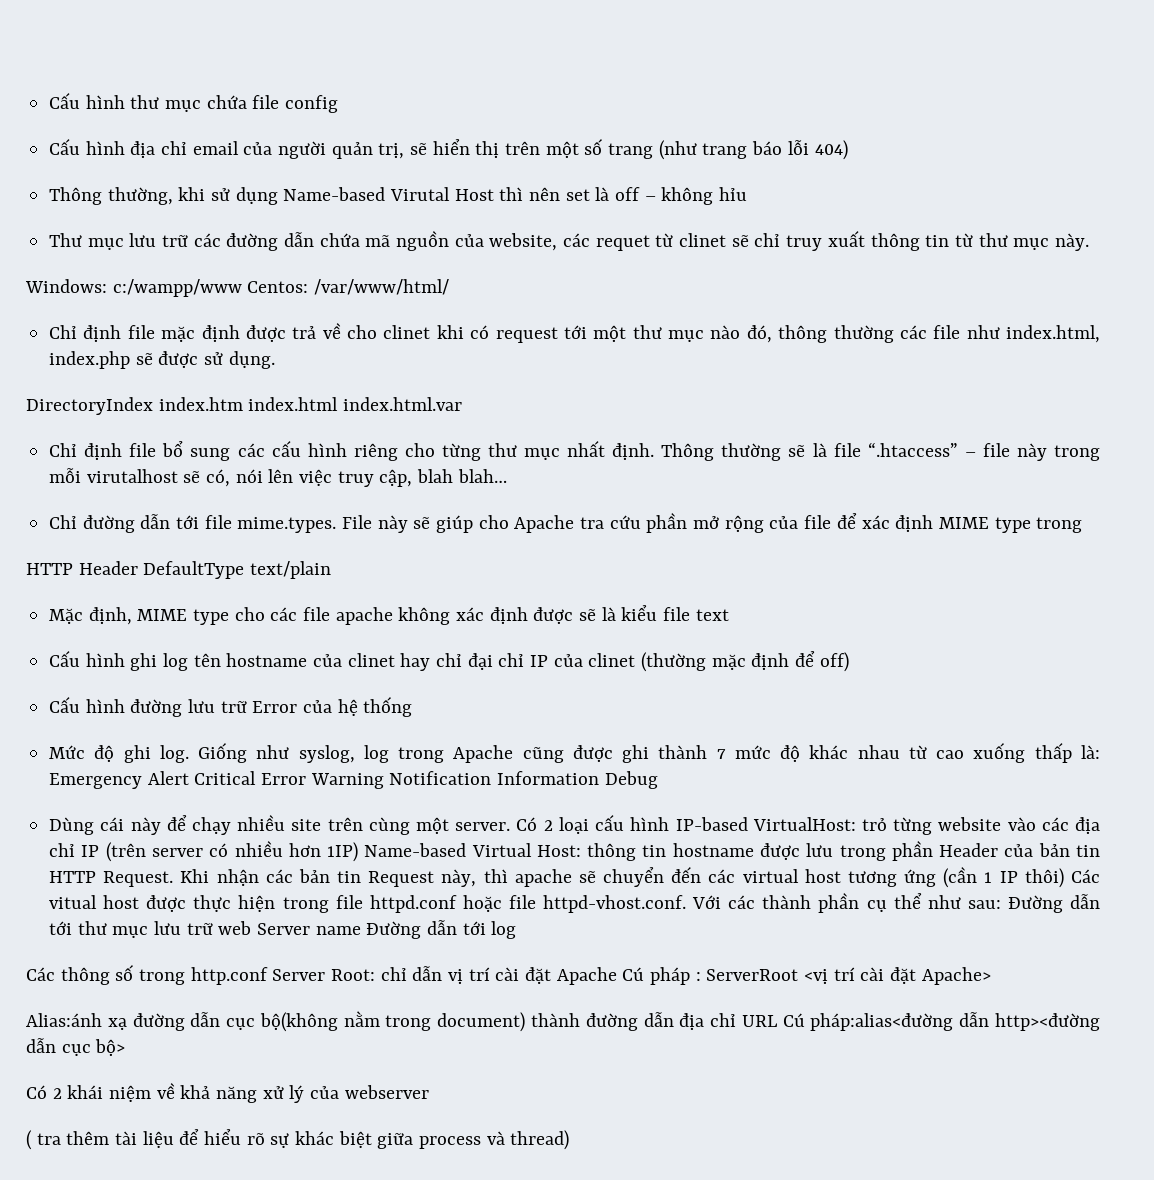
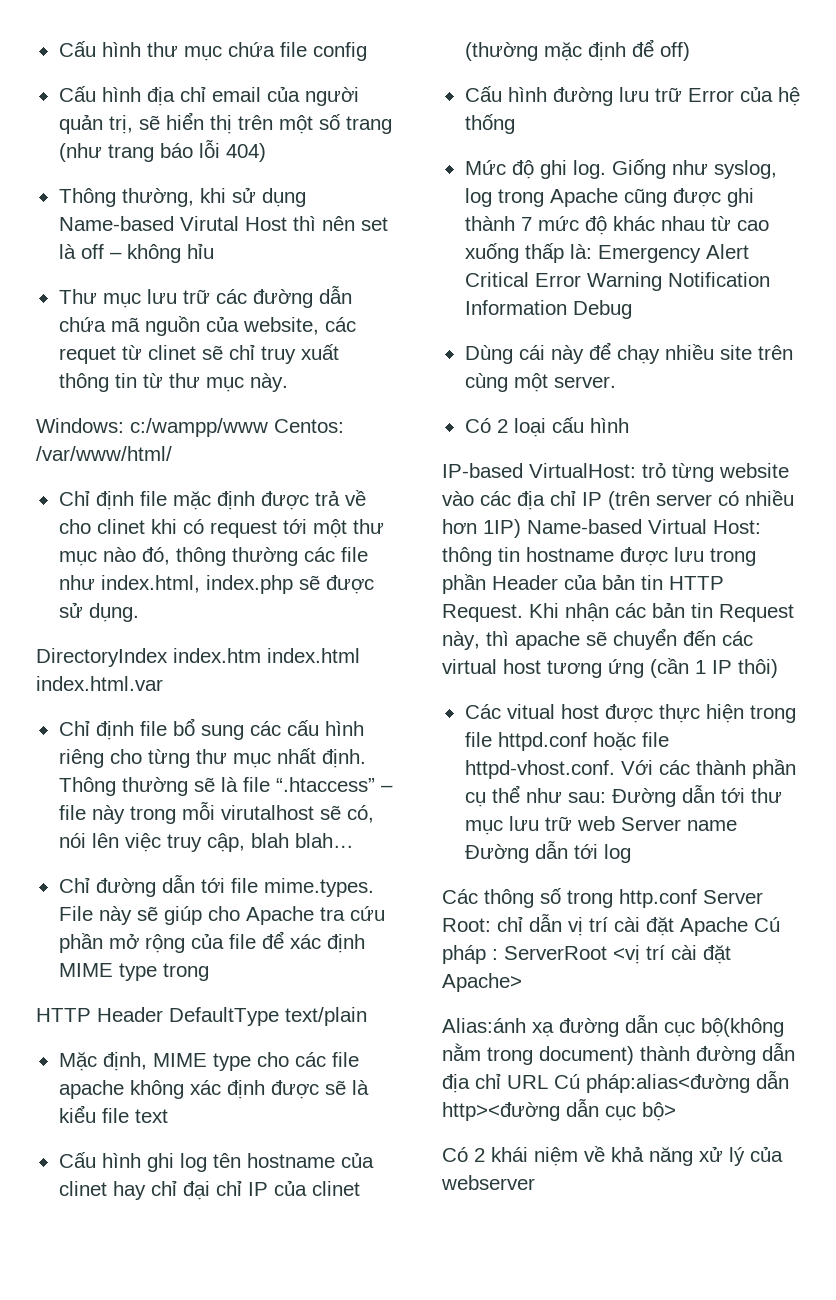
- Dùng cái này để chạy nhiều site trên cùng một server. Có 2 loại cấu hình IP-based VirtualHost: trỏ từng website vào các địa chỉ IP (trên server có nhiều hơn 1IP) Name-based Virtual Host: thông tin hostname được lưu trong phần Header của bản tin HTTP Request.
+ Dùng cái này để chạy nhiều site trên cùng một server.
+ Có 2 loại cấu hình
+ IP-based VirtualHost: trỏ từng website vào các địa chỉ IP (trên server có nhiều hơn 1IP) Name-based Virtual Host: thông tin hostname được lưu trong phần Header của bản tin HTTP Request.
- Khi nhận các bản tin Request này, thì apache sẽ chuyển đến các virtual host tương ứng (cần 1 IP thôi) Các vitual host được thực hiện trong file httpd.conf hoặc file httpd-vhost.conf. Với các thành phần cụ thể như sau: Đường dẫn tới thư mục lưu trữ web Server name Đường dẫn tới log
+ Khi nhận các bản tin Request này, thì apache sẽ chuyển đến các virtual host tương ứng (cần 1 IP thôi)
+ Các vitual host được thực hiện trong file httpd.conf hoặc file httpd-vhost.conf. Với các thành phần cụ thể như sau: Đường dẫn tới thư mục lưu trữ web Server name Đường dẫn tới log
- ( tra thêm tài liệu để hiểu rõ sự khác biệt giữa process và thread)

